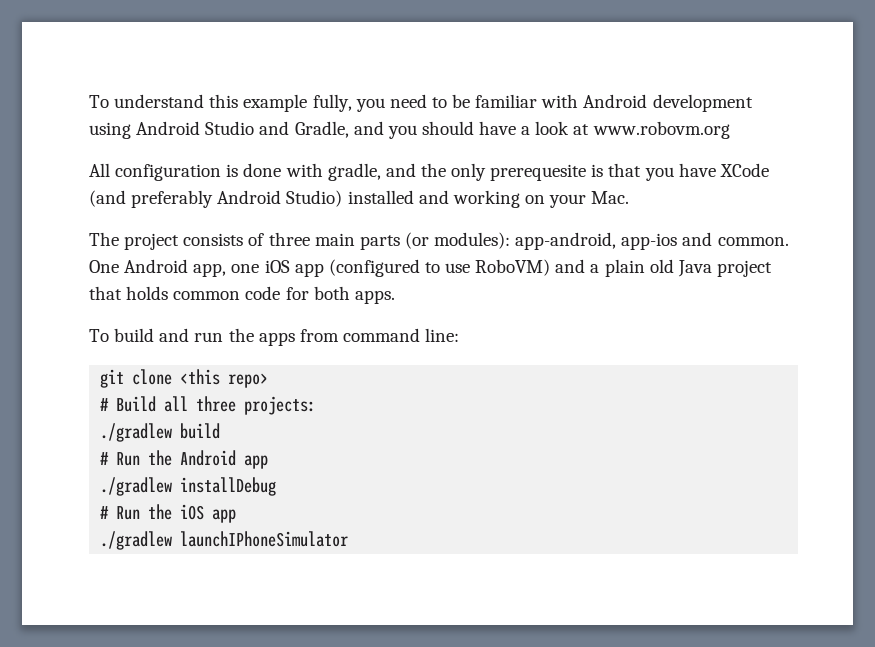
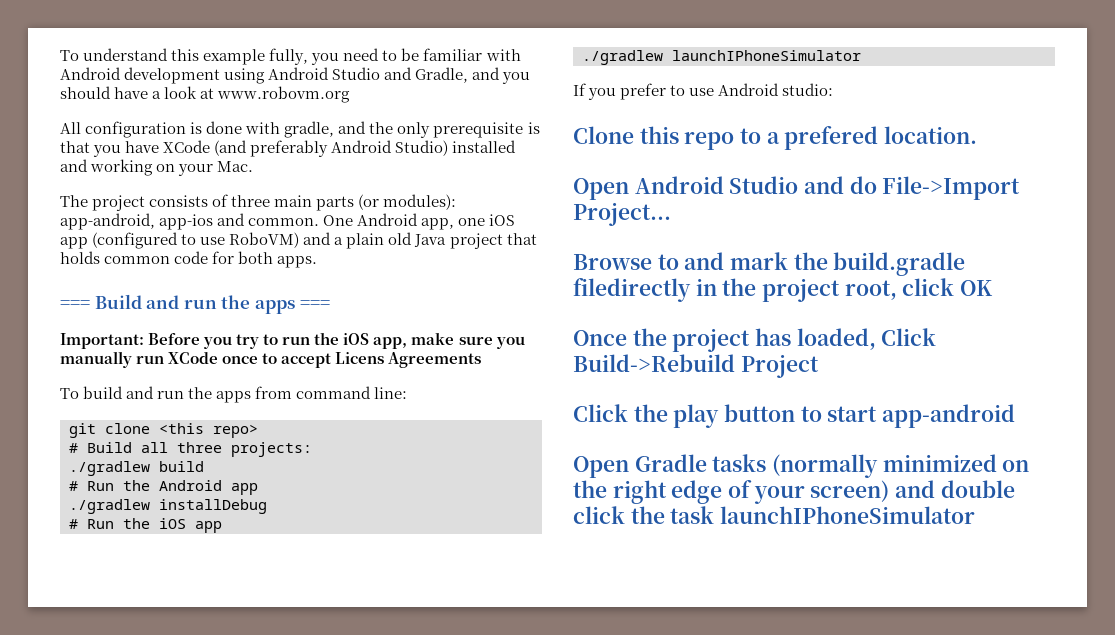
- All configuration is done with gradle, and the only prerequesite is that you have XCode (and preferably Android Studio) installed and working on your Mac.
+ All configuration is done with gradle, and the only prerequisite is that you have XCode (and preferably Android Studio) installed and working on your Mac.
+ === Build and run the apps ===
+ Important: Before you try to run the iOS app, make sure you manually run XCode once to accept Licens Agreements
+ If you prefer to use Android studio:
+ Clone this repo to a prefered location.
+ Open Android Studio and do File->Import Project...
+ Browse to and mark the build.gradle filedirectly in the project root, click OK
+ Once the project has loaded, Click Build->Rebuild Project
+ Click the play button to start app-android
+ Open Gradle tasks (normally minimized on the right edge of your screen) and double click the task launchIPhoneSimulator

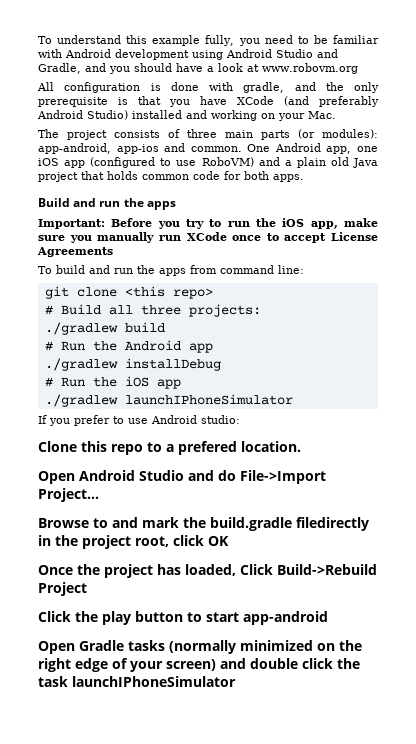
- === Build and run the apps ===
+ Build and run the apps
- Important: Before you try to run the iOS app, make sure you manually run XCode once to accept Licens Agreements
+ Important: Before you try to run the iOS app, make sure you manually run XCode once to accept License Agreements

